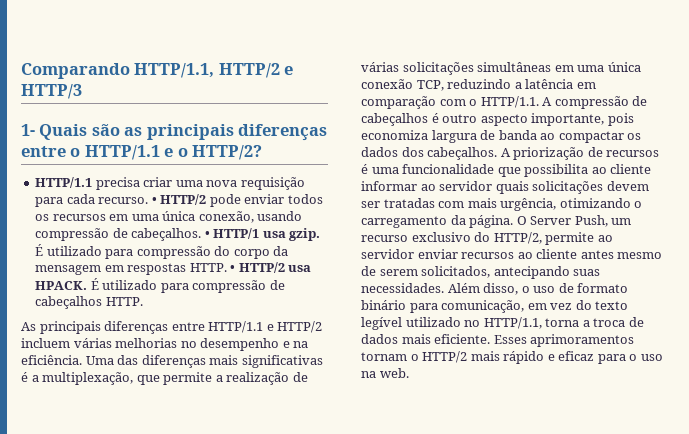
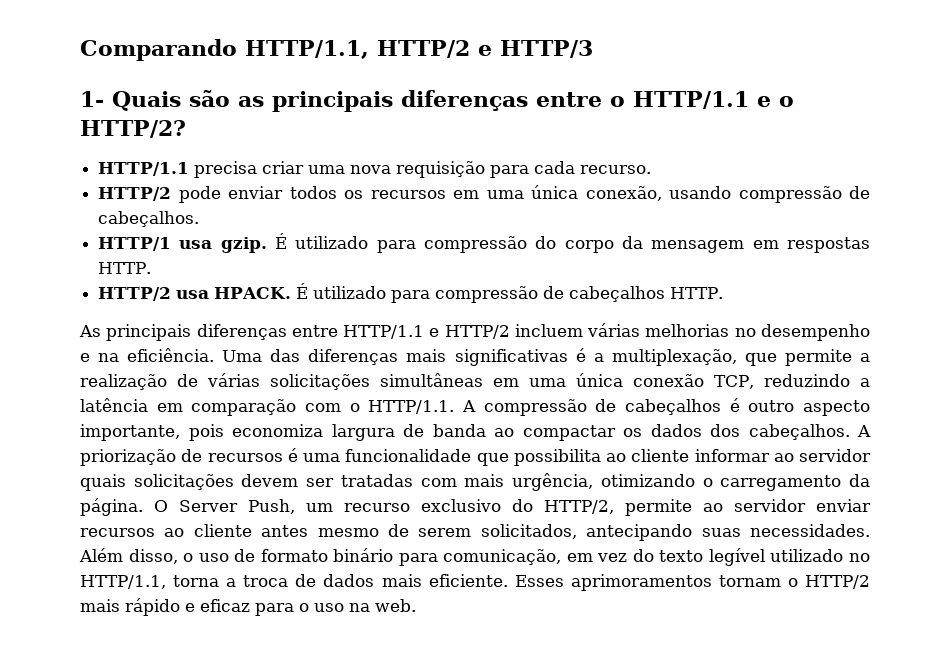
- HTTP/1.1 precisa criar uma nova requisição para cada recurso. • HTTP/2 pode enviar todos os recursos em uma única conexão, usando compressão de cabeçalhos. • HTTP/1 usa gzip.
+ HTTP/1.1 precisa criar uma nova requisição para cada recurso.
+ HTTP/2 pode enviar todos os recursos em uma única conexão, usando compressão de cabeçalhos.
+ HTTP/1 usa gzip.
- É utilizado para compressão do corpo da mensagem em respostas HTTP. • HTTP/2 usa HPACK.
+ É utilizado para compressão do corpo da mensagem em respostas HTTP.
+ HTTP/2 usa HPACK.

